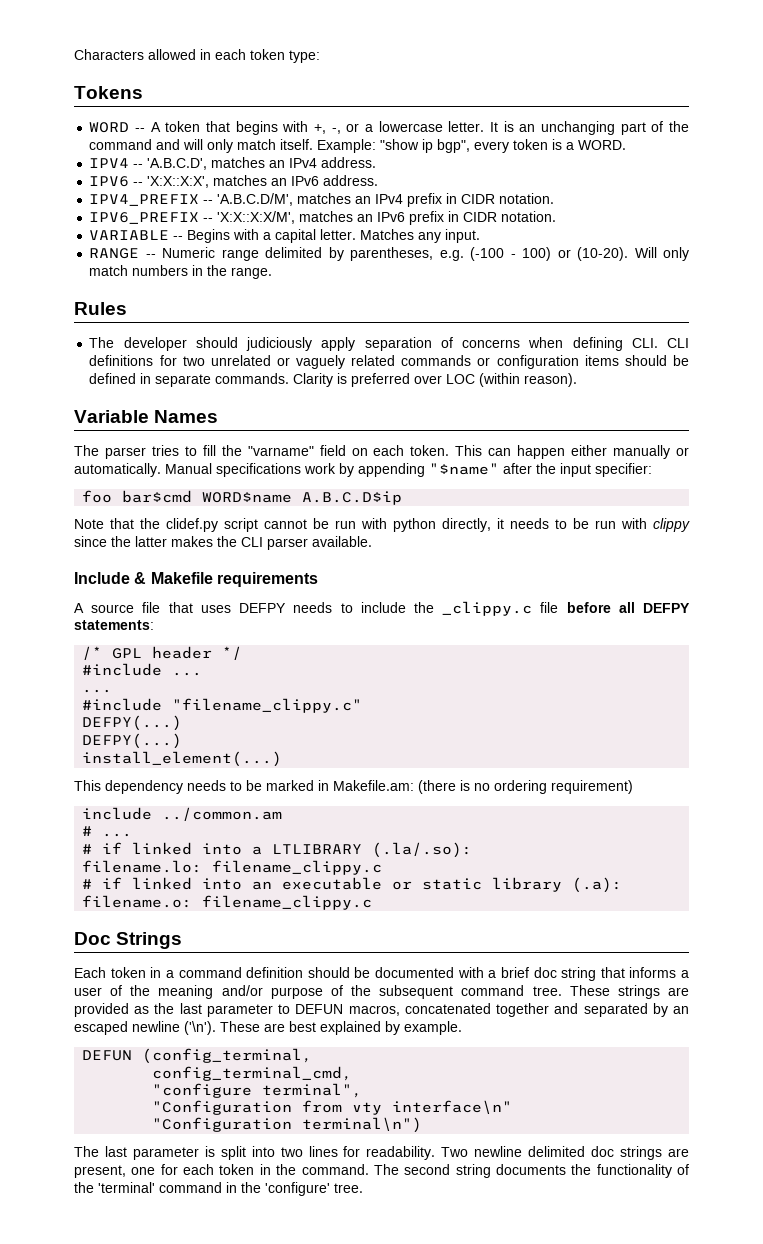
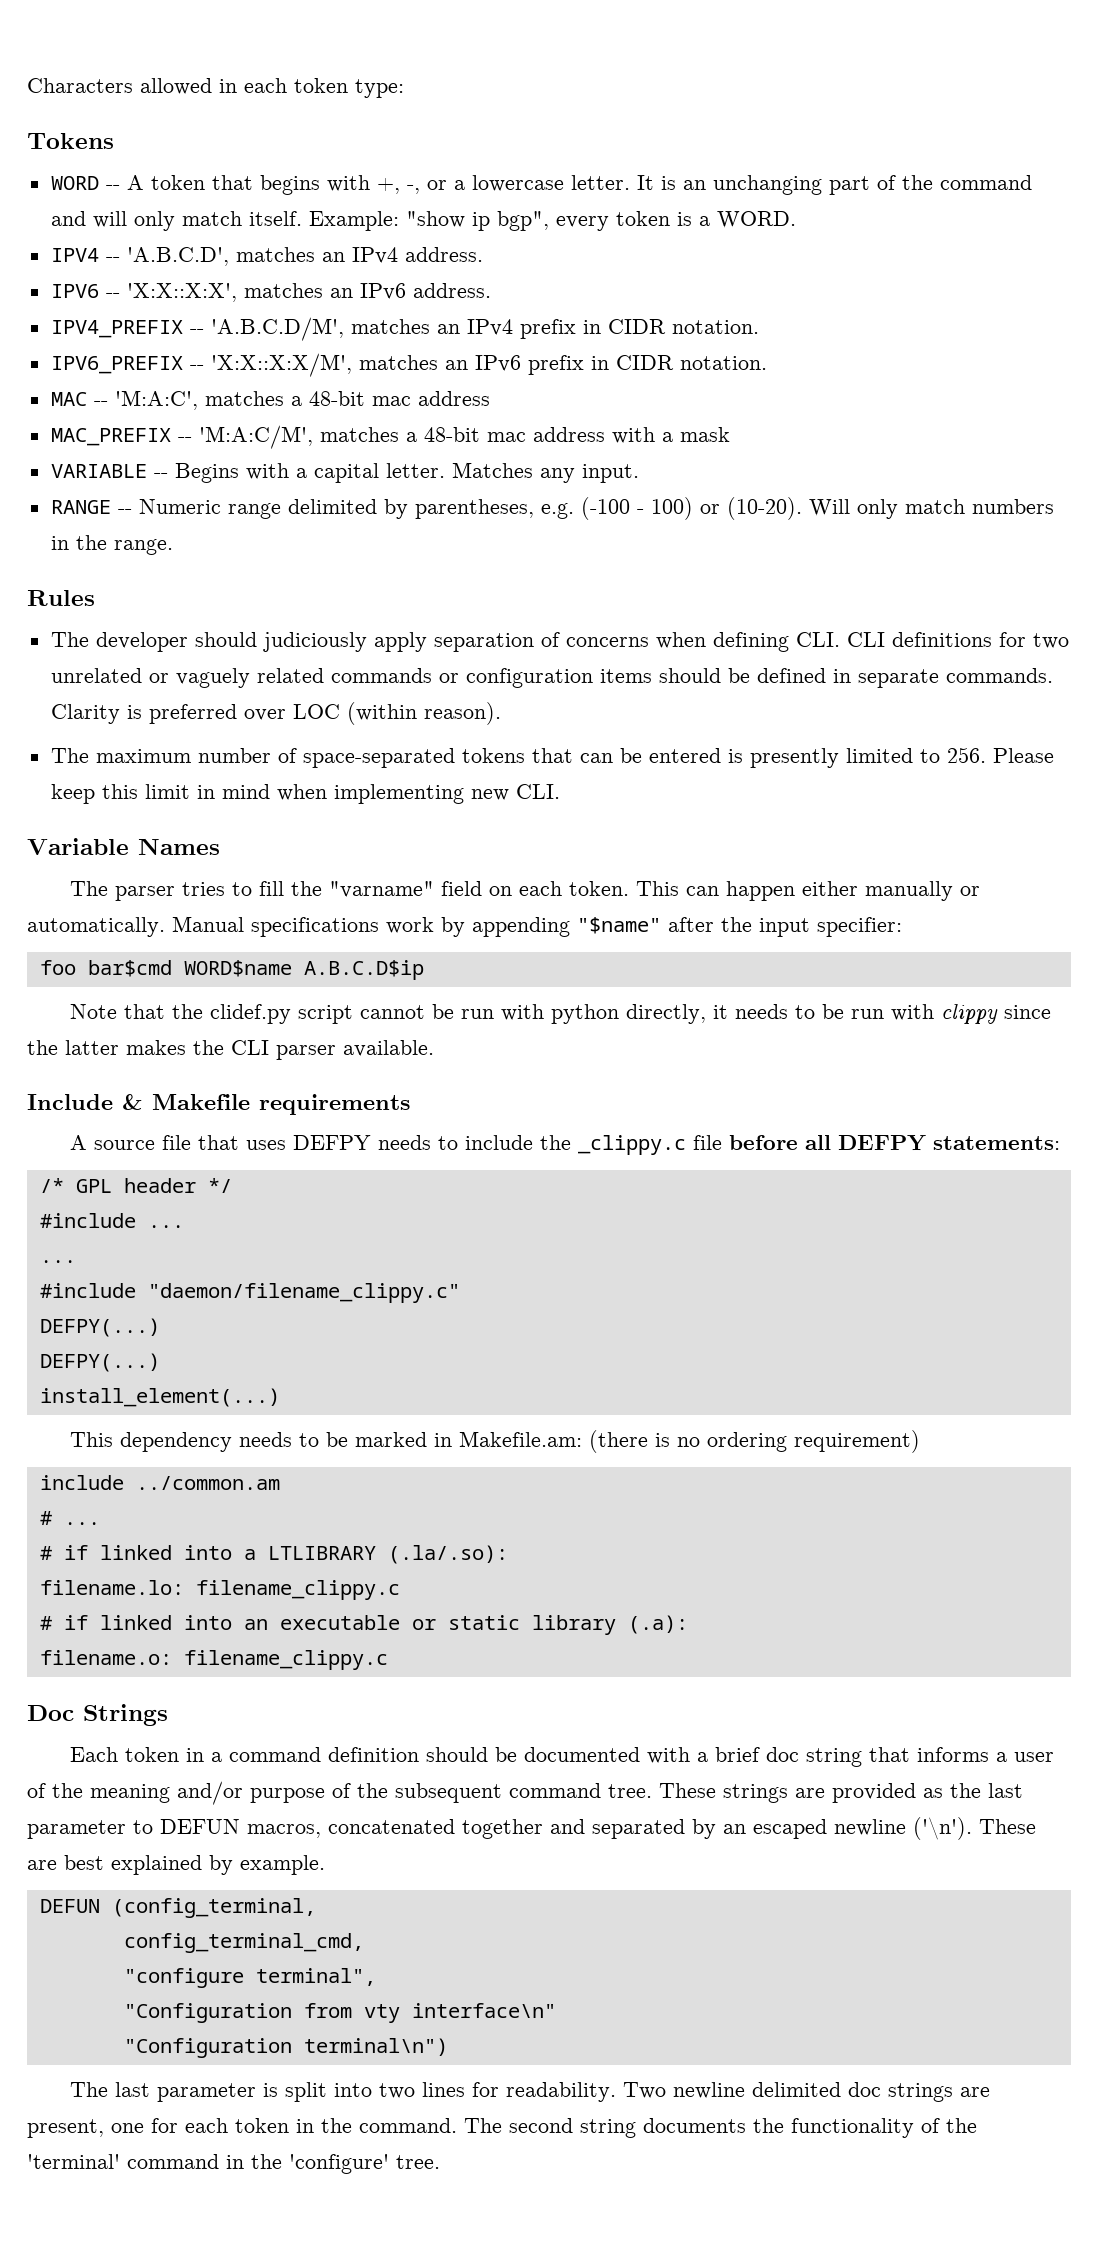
+ MAC -- 'M:A:C', matches a 48-bit mac address
+ MAC_PREFIX -- 'M:A:C/M', matches a 48-bit mac address with a mask
+ The maximum number of space-separated tokens that can be entered is presently limited to 256. Please keep this limit in mind when implementing new CLI.
- #include "filename_clippy.c"
+ #include "daemon/filename_clippy.c"

